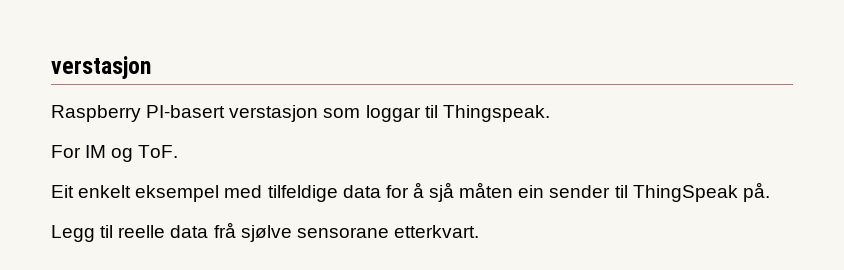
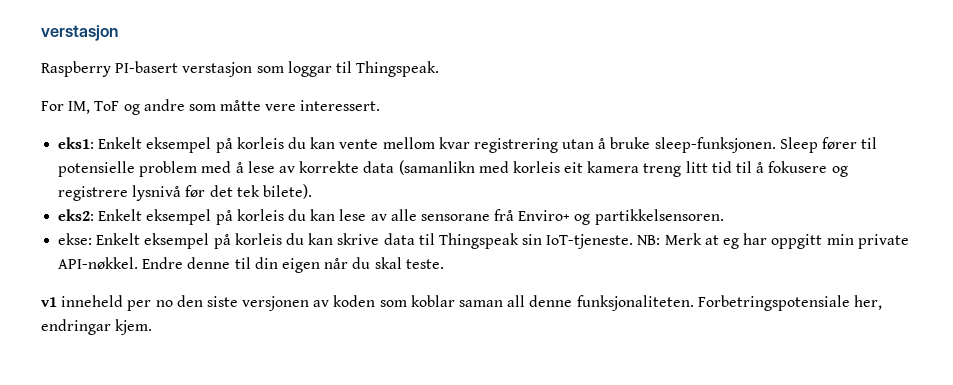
- For IM og ToF.
- Eit enkelt eksempel med tilfeldige data for å sjå måten ein sender til ThingSpeak på.
- Legg til reelle data frå sjølve sensorane etterkvart.
+ For IM, ToF og andre som måtte vere interessert.
+ eks1: Enkelt eksempel på korleis du kan vente mellom kvar registrering utan å bruke sleep-funksjonen. Sleep fører til potensielle problem med å lese av korrekte data (samanlikn med korleis eit kamera treng litt tid til å fokusere og registrere lysnivå før det tek bilete).
+ eks2: Enkelt eksempel på korleis du kan lese av alle sensorane frå Enviro+ og partikkelsensoren.
+ ekse: Enkelt eksempel på korleis du kan skrive data til Thingspeak sin IoT-tjeneste. NB: Merk at eg har oppgitt min private API-nøkkel. Endre denne til din eigen når du skal teste.
+ v1 inneheld per no den siste versjonen av koden som koblar saman all denne funksjonaliteten. Forbetringspotensiale her, endringar kjem.

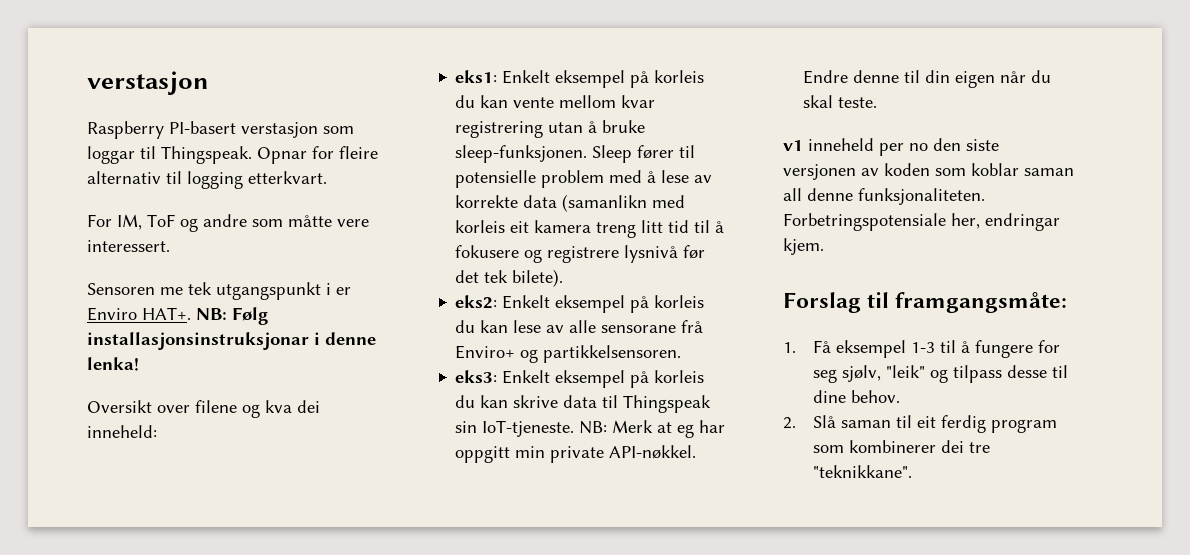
+ Opnar for fleire alternativ til logging etterkvart.
+ Sensoren me tek utgangspunkt i er Enviro HAT+. NB: Følg installasjonsinstruksjonar i denne lenka!
+ Oversikt over filene og kva dei inneheld:
- ekse: Enkelt eksempel på korleis du kan skrive data til Thingspeak sin IoT-tjeneste.
+ eks3: Enkelt eksempel på korleis du kan skrive data til Thingspeak sin IoT-tjeneste.
+ Forslag til framgangsmåte:
+ 1. Få eksempel 1-3 til å fungere for seg sjølv, "leik" og tilpass desse til dine behov.
+ 2. Slå saman til eit ferdig program som kombinerer dei tre "teknikkane".

